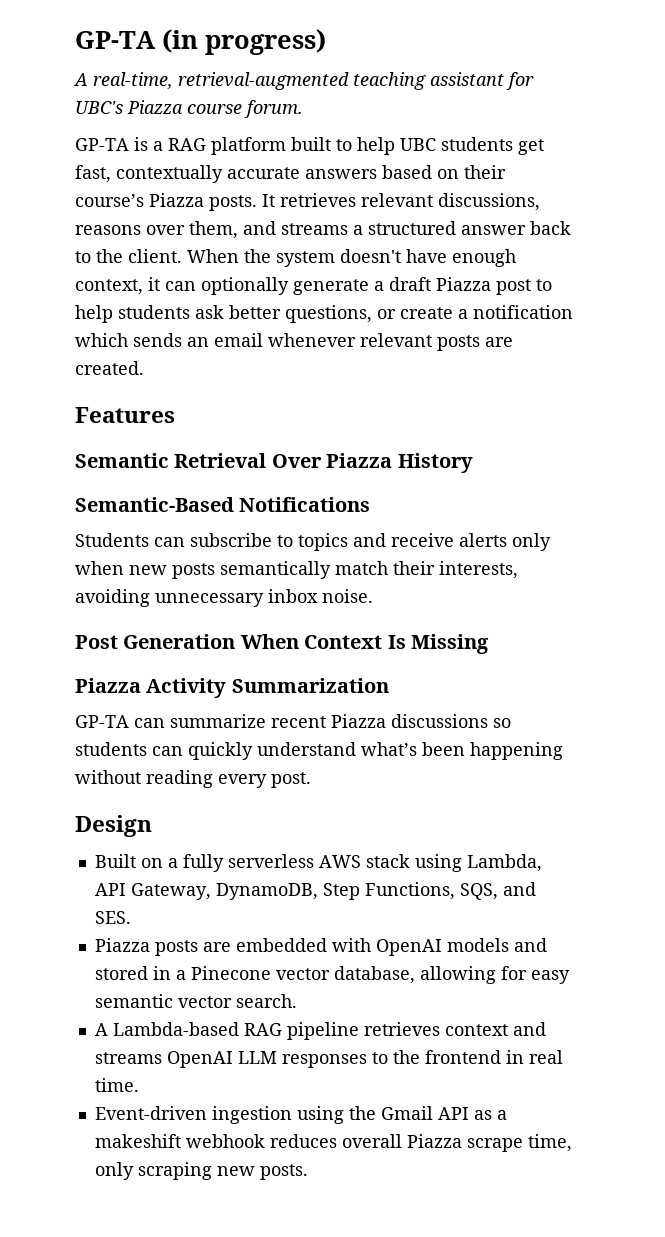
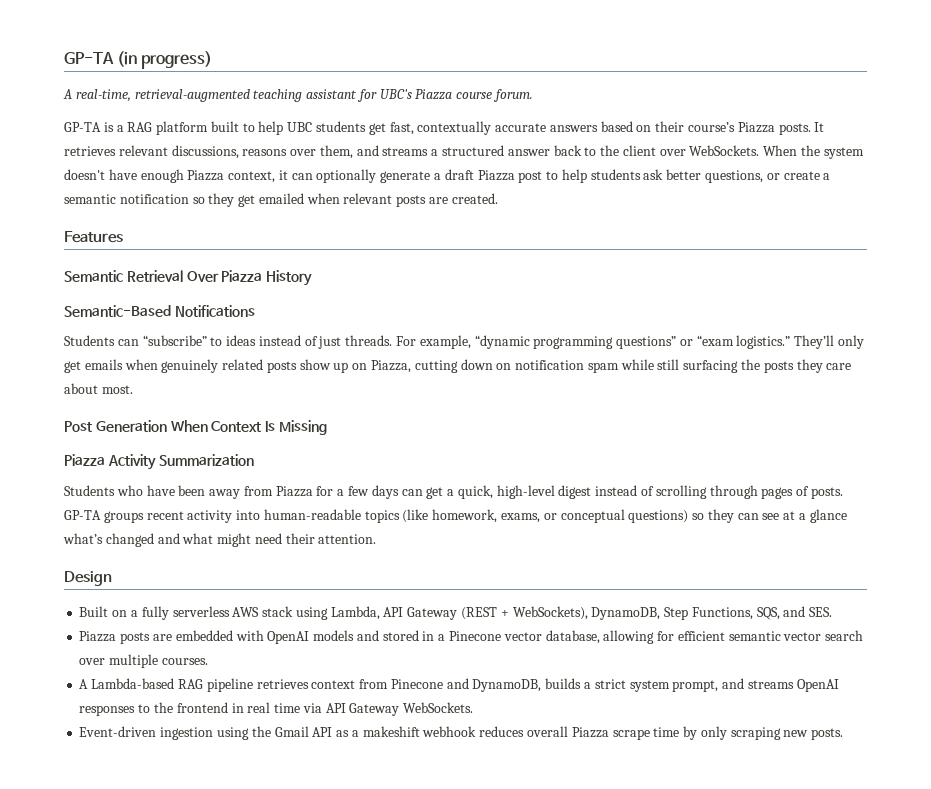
- It retrieves relevant discussions, reasons over them, and streams a structured answer back to the client.
+ It retrieves relevant discussions, reasons over them, and streams a structured answer back to the client over WebSockets.
- When the system doesn't have enough context, it can optionally generate a draft Piazza post to help students ask better questions, or create a notification which sends an email whenever relevant posts are created.
+ When the system doesn't have enough Piazza context, it can optionally generate a draft Piazza post to help students ask better questions, or create a semantic notification so they get emailed when relevant posts are created.
- Students can subscribe to topics and receive alerts only when new posts semantically match their interests, avoiding unnecessary inbox noise.
+ Students can “subscribe” to ideas instead of just threads. For example, “dynamic programming questions” or “exam logistics.” They’ll only get emails when genuinely related posts show up on Piazza, cutting down on notification spam while still surfacing the posts they care about most.
- GP-TA can summarize recent Piazza discussions so students can quickly understand what’s been happening without reading every post.
+ Students who have been away from Piazza for a few days can get a quick, high-level digest instead of scrolling through pages of posts. GP-TA groups recent activity into human-readable topics (like homework, exams, or conceptual questions) so they can see at a glance what’s changed and what might need their attention.
- Built on a fully serverless AWS stack using Lambda, API Gateway, DynamoDB, Step Functions, SQS, and SES.
+ Built on a fully serverless AWS stack using Lambda, API Gateway (REST + WebSockets), DynamoDB, Step Functions, SQS, and SES.
- Piazza posts are embedded with OpenAI models and stored in a Pinecone vector database, allowing for easy semantic vector search.
+ Piazza posts are embedded with OpenAI models and stored in a Pinecone vector database, allowing for efficient semantic vector search over multiple courses.
- A Lambda-based RAG pipeline retrieves context and streams OpenAI LLM responses to the frontend in real time.
+ A Lambda-based RAG pipeline retrieves context from Pinecone and DynamoDB, builds a strict system prompt, and streams OpenAI responses to the frontend in real time via API Gateway WebSockets.
- Event-driven ingestion using the Gmail API as a makeshift webhook reduces overall Piazza scrape time, only scraping new posts.
+ Event-driven ingestion using the Gmail API as a makeshift webhook reduces overall Piazza scrape time by only scraping new posts.

